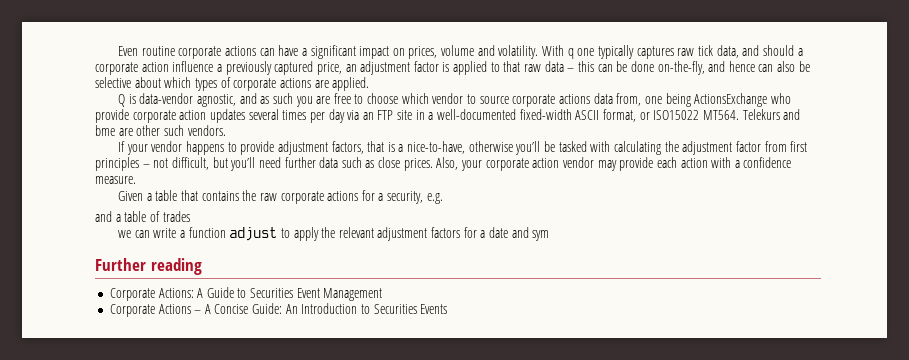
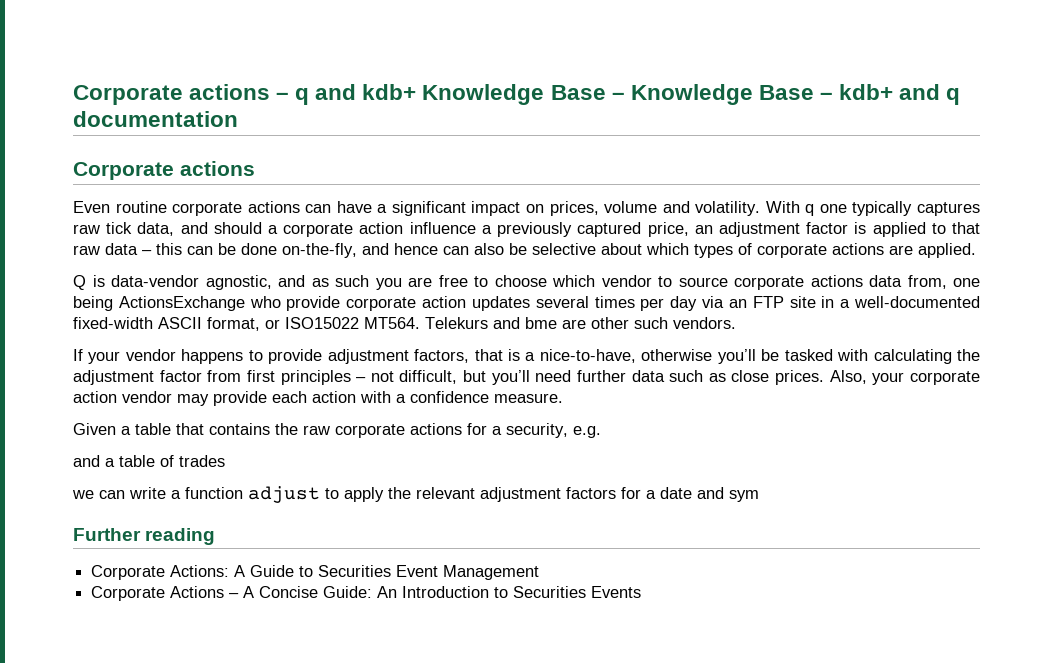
+ Corporate actions – q and kdb+ Knowledge Base – Knowledge Base – kdb+ and q documentation
+ Corporate actions

